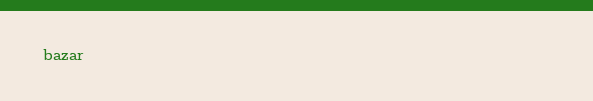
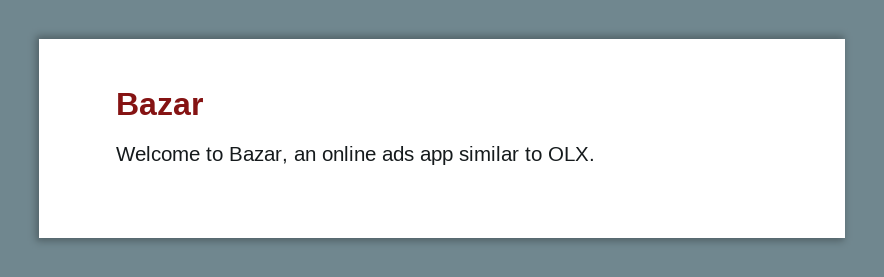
- bazar
+ Bazar
+ Welcome to Bazar, an online ads app similar to OLX.

